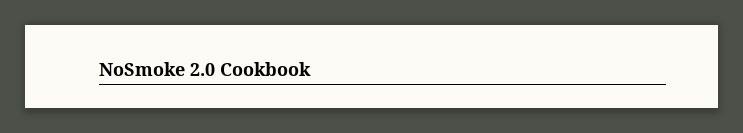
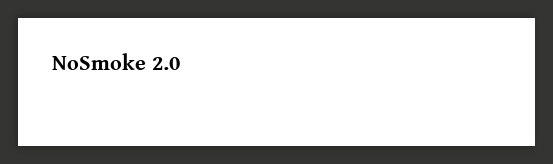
- NoSmoke 2.0 Cookbook
+ NoSmoke 2.0

